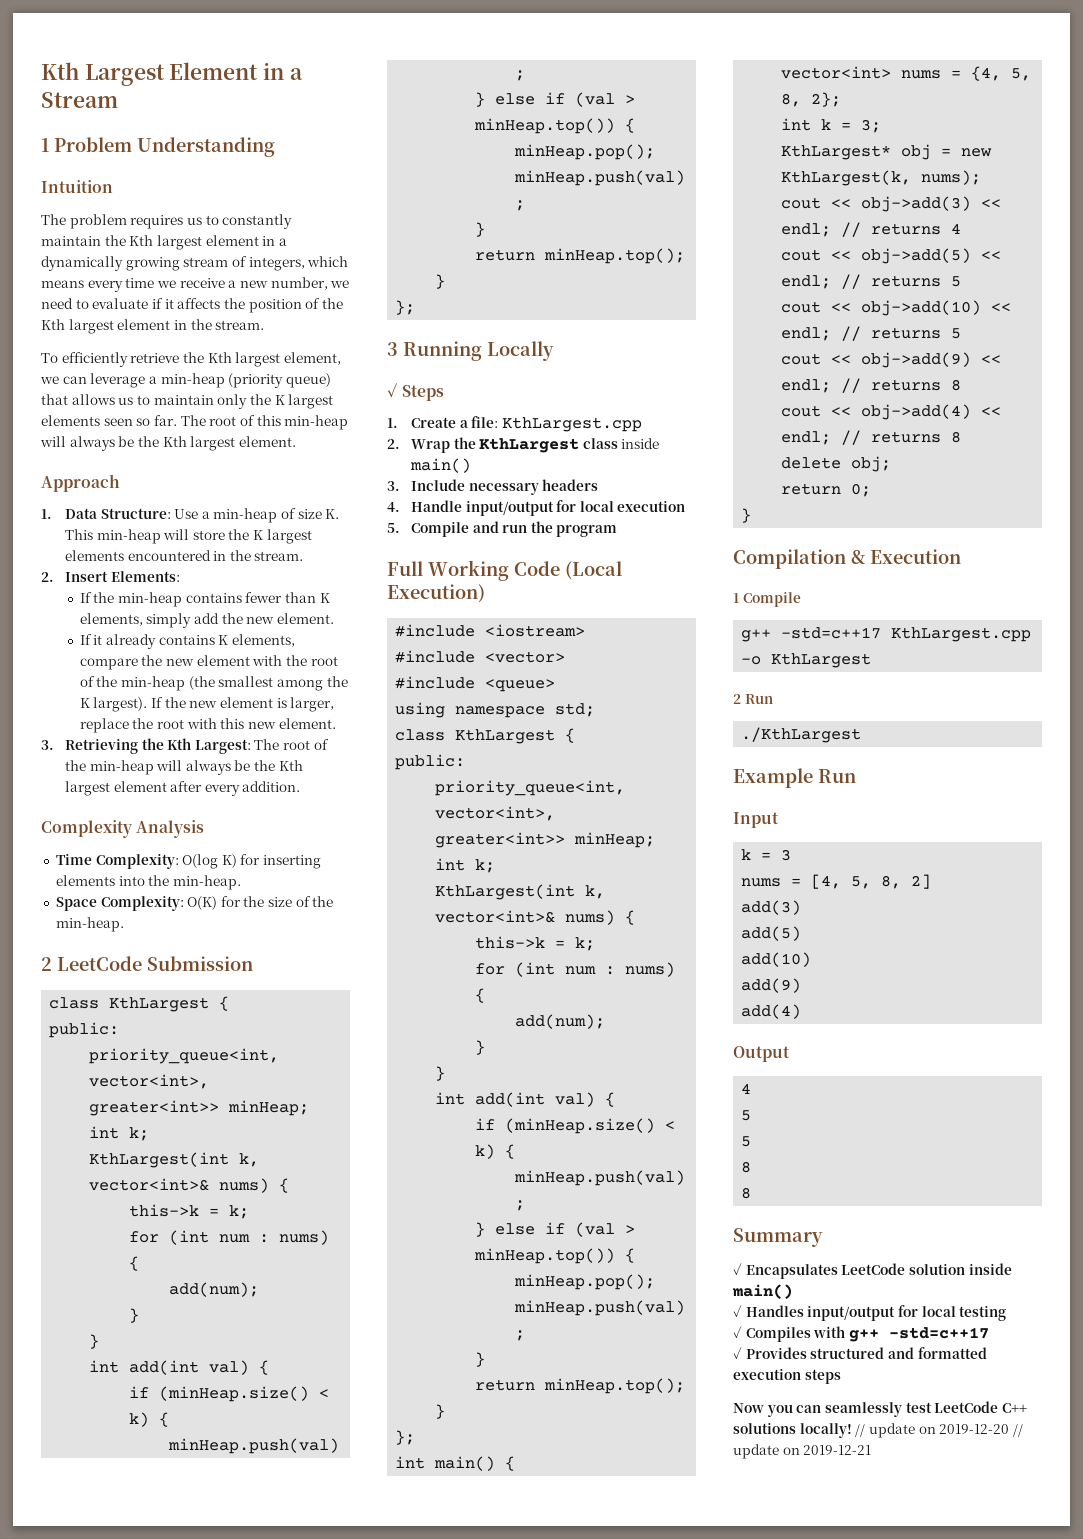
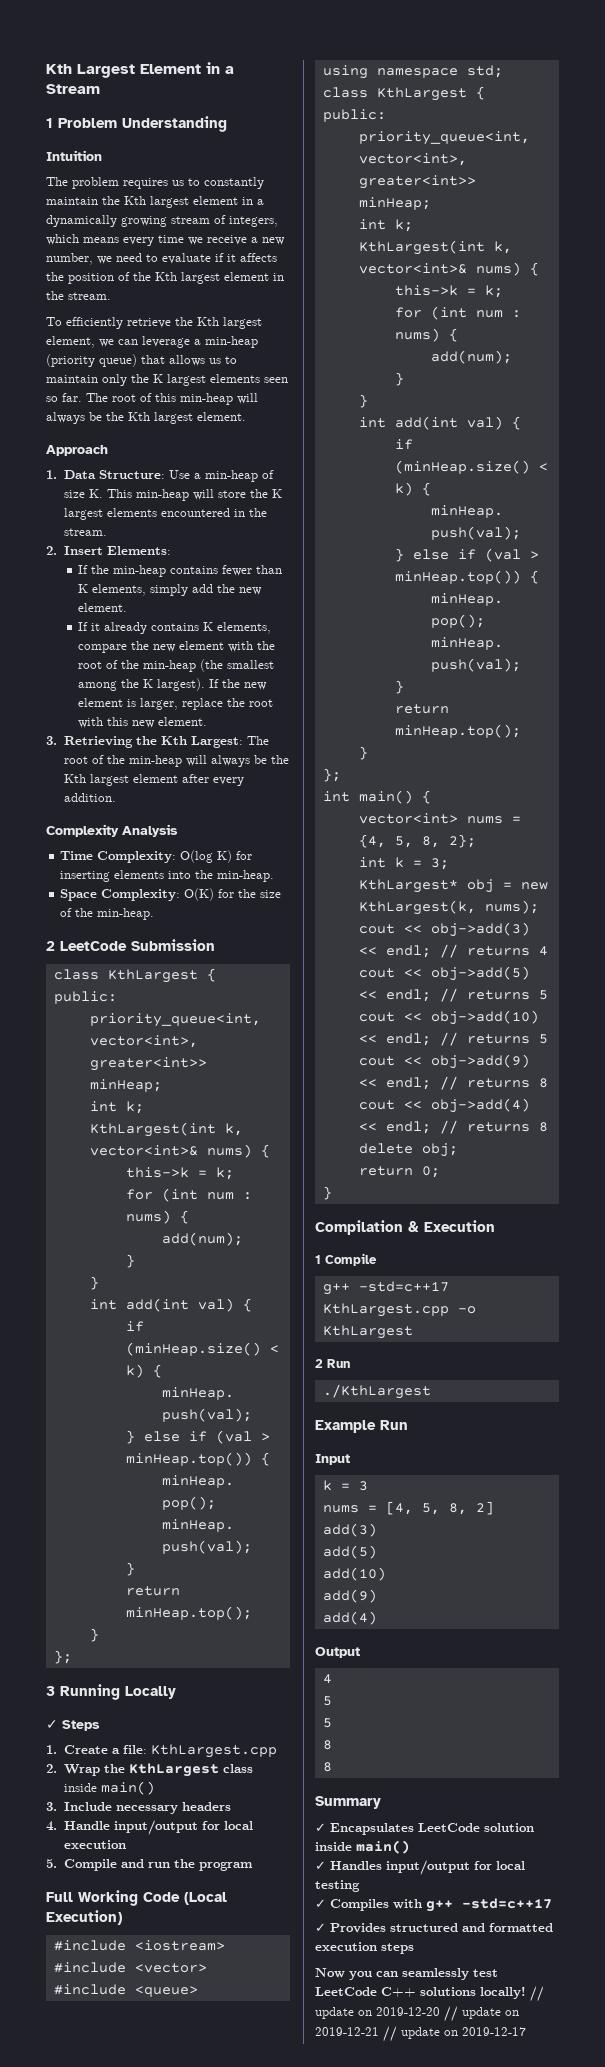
- // update on 2019-12-20 // update on 2019-12-21
+ // update on 2019-12-20 // update on 2019-12-21 // update on 2019-12-17

